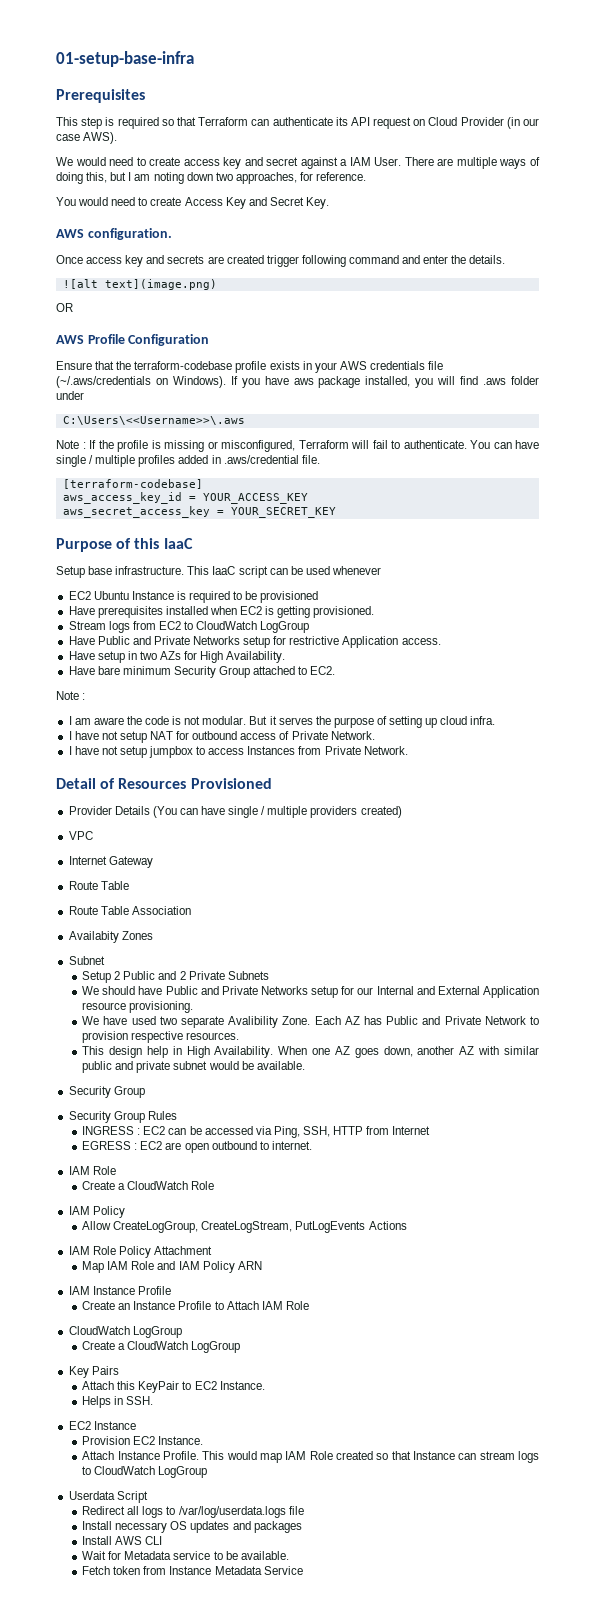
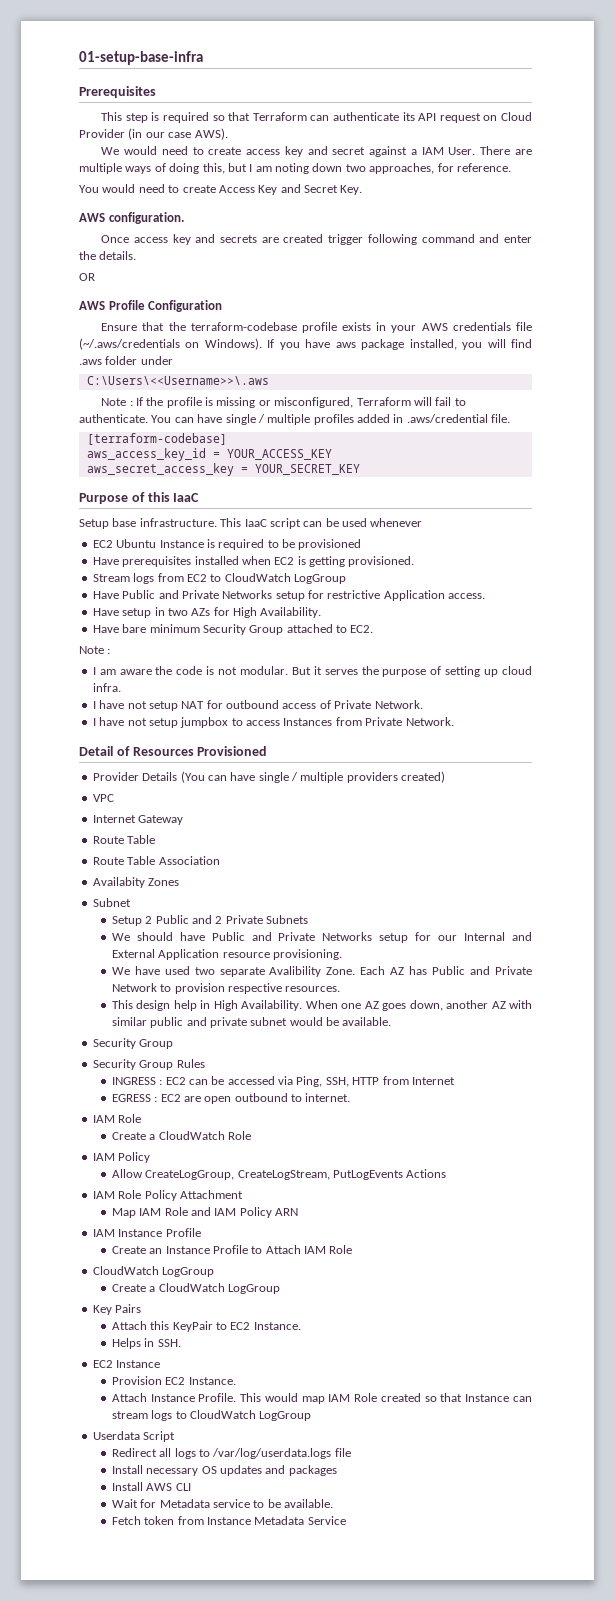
- ![alt text](image.png)

